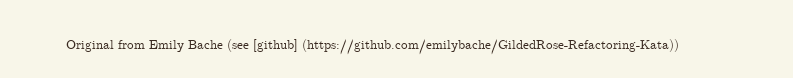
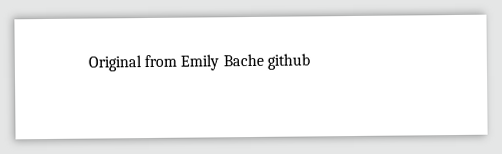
- Original from Emily Bache (see [github] (https://github.com/emilybache/GildedRose-Refactoring-Kata))
+ Original from Emily Bache github

